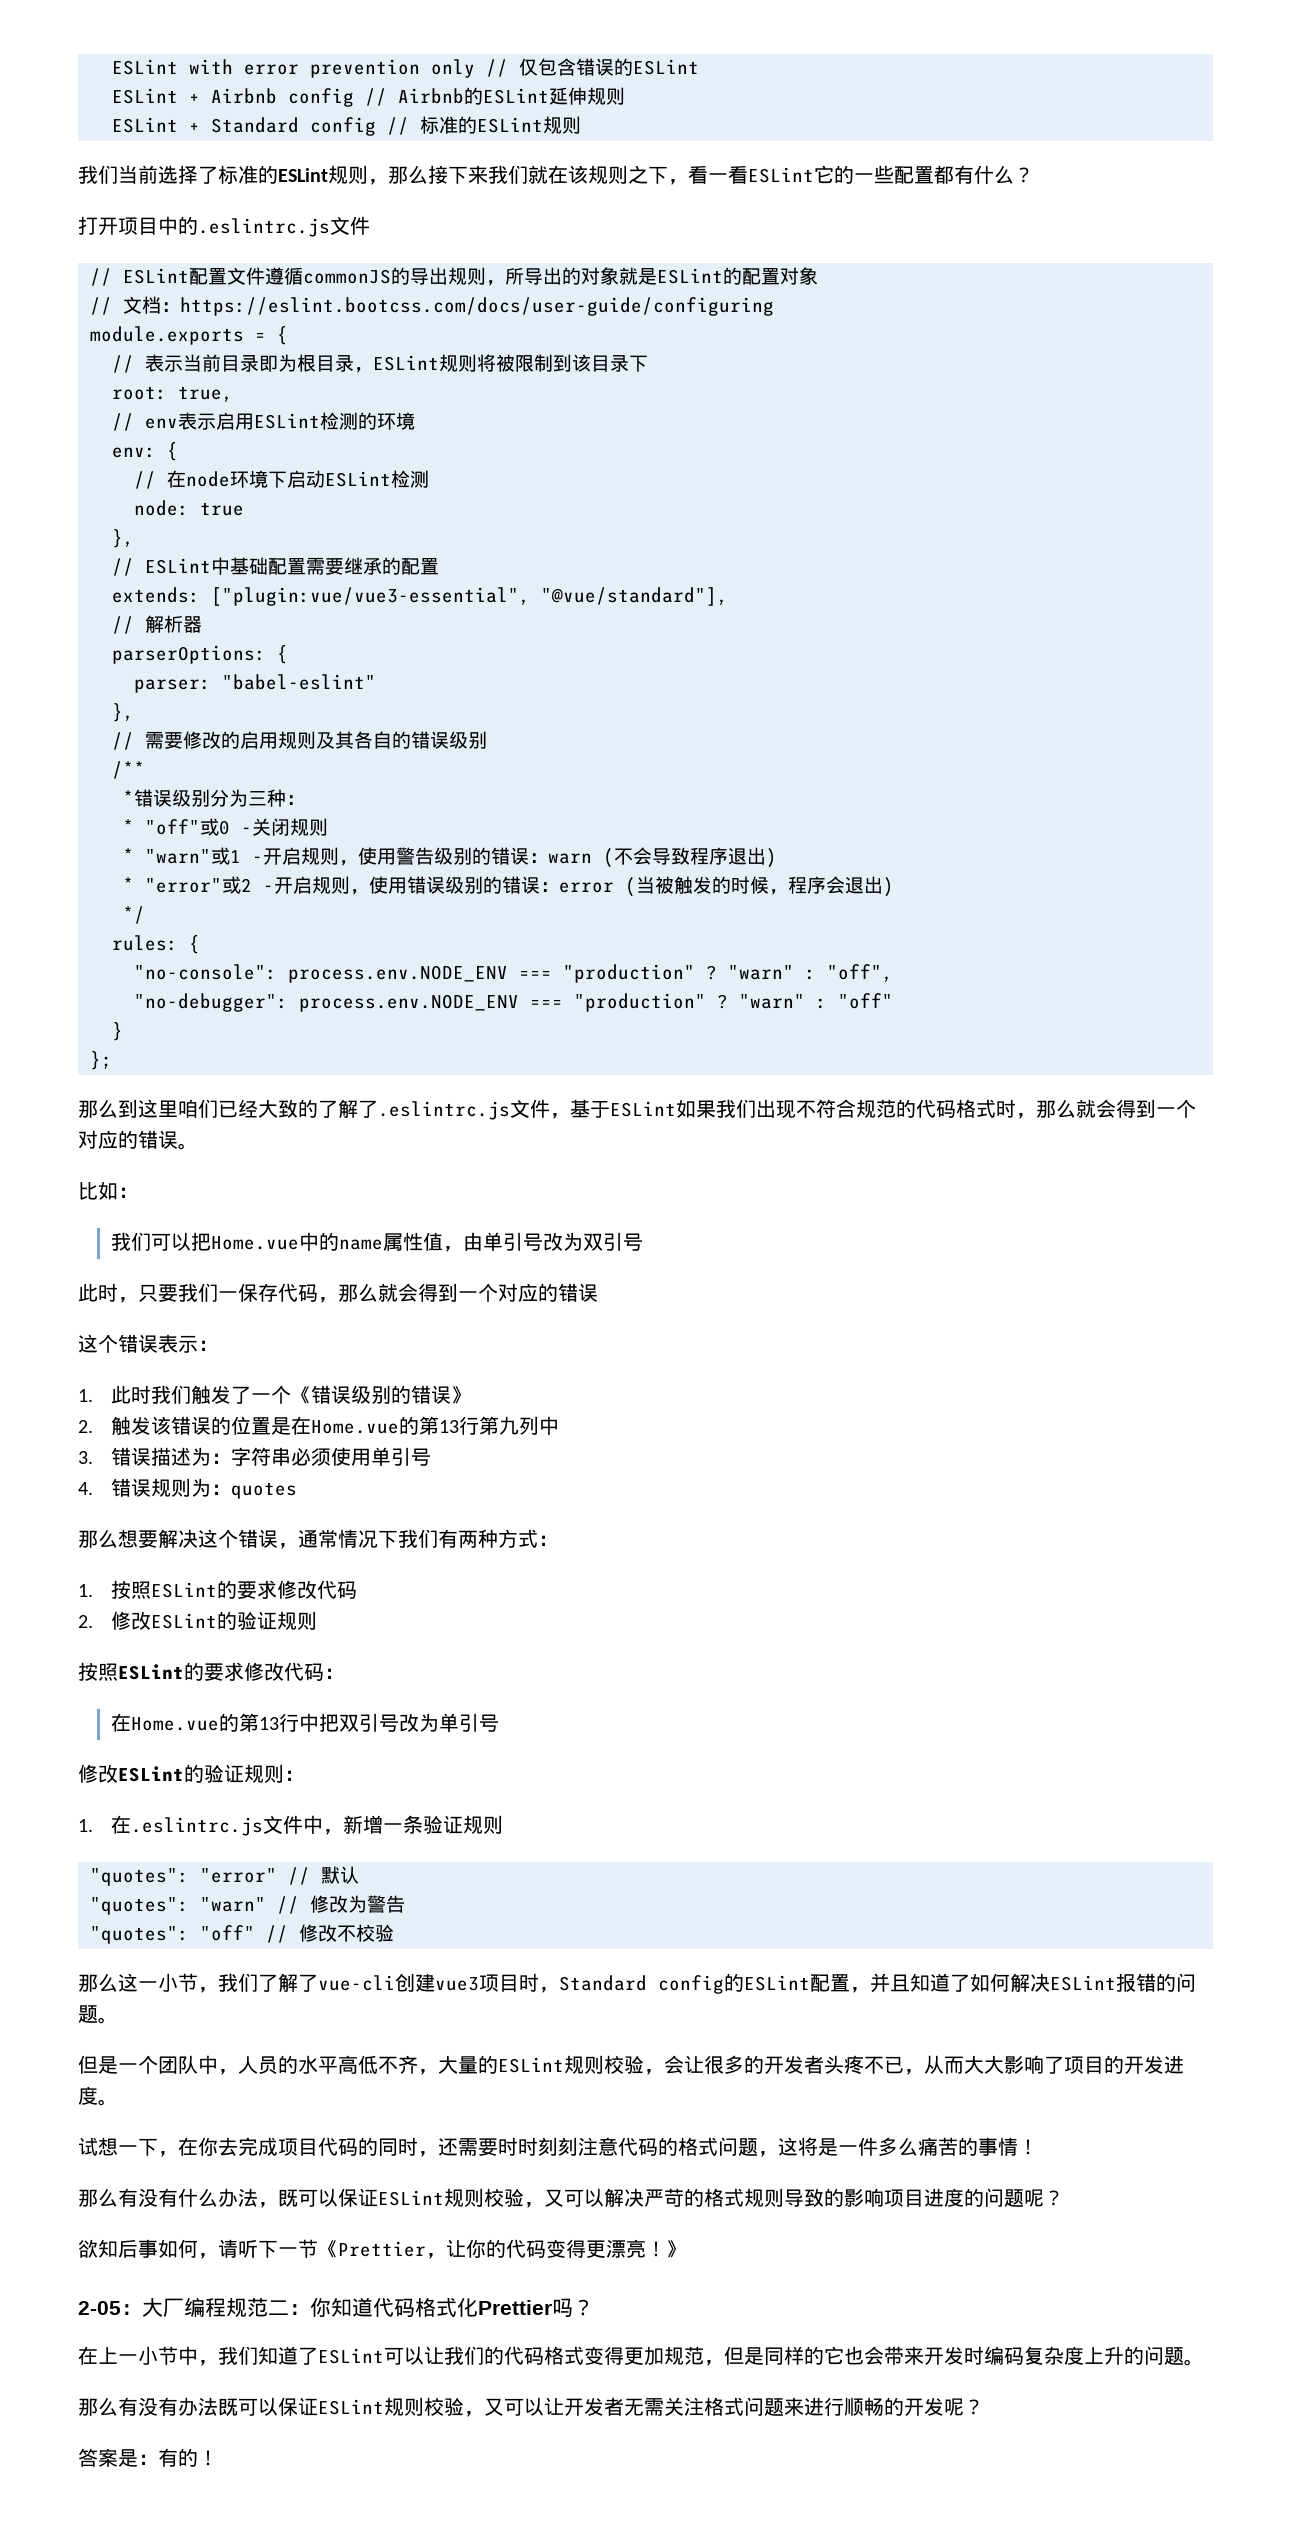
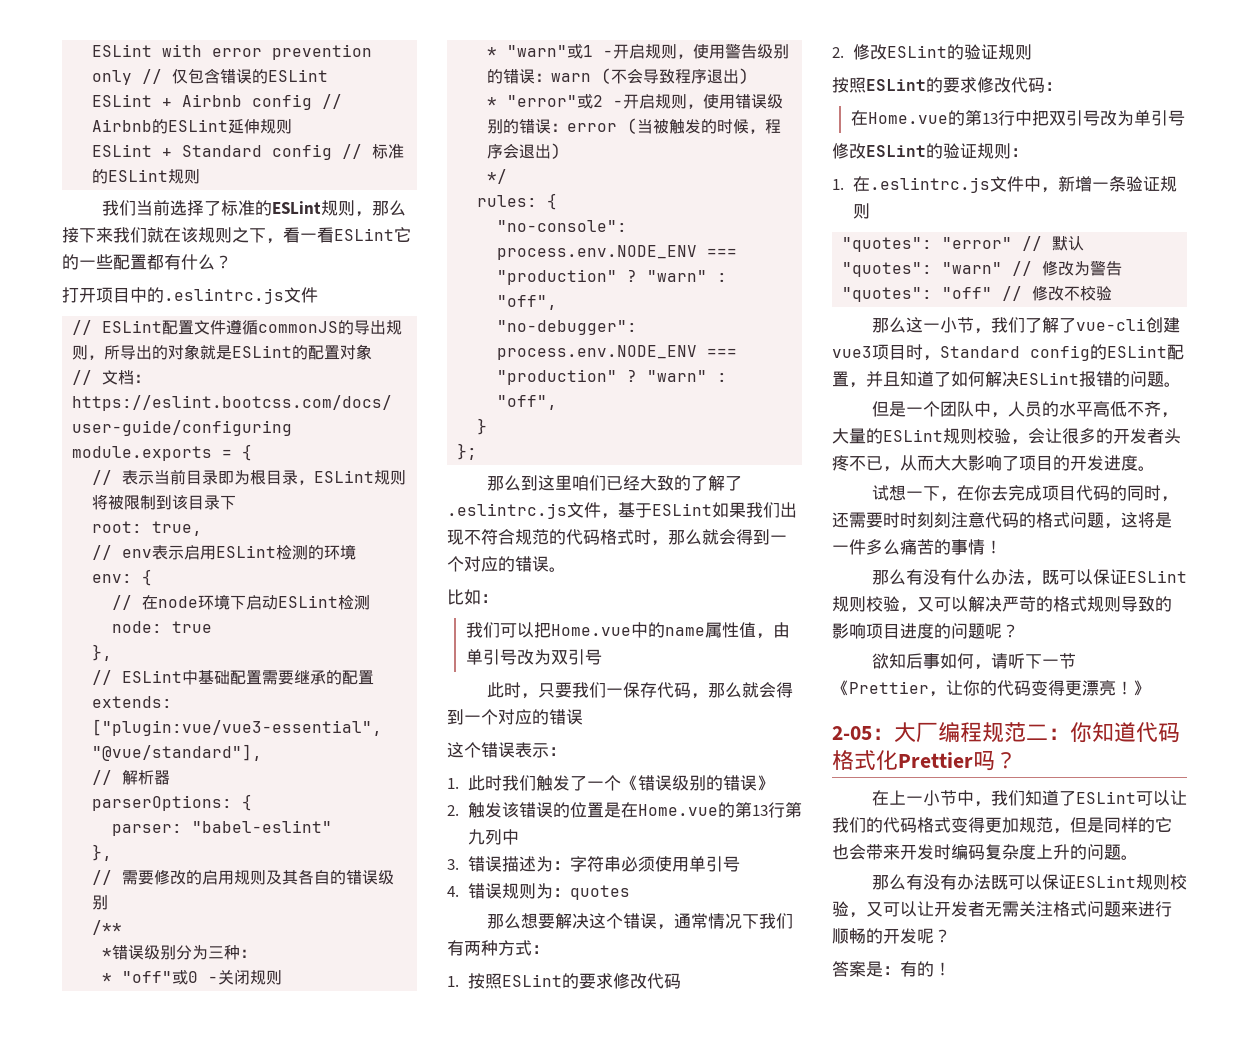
- "no-debugger": process.env.NODE_ENV === "production" ? "warn" : "off"
+ "no-debugger": process.env.NODE_ENV === "production" ? "warn" : "off",

